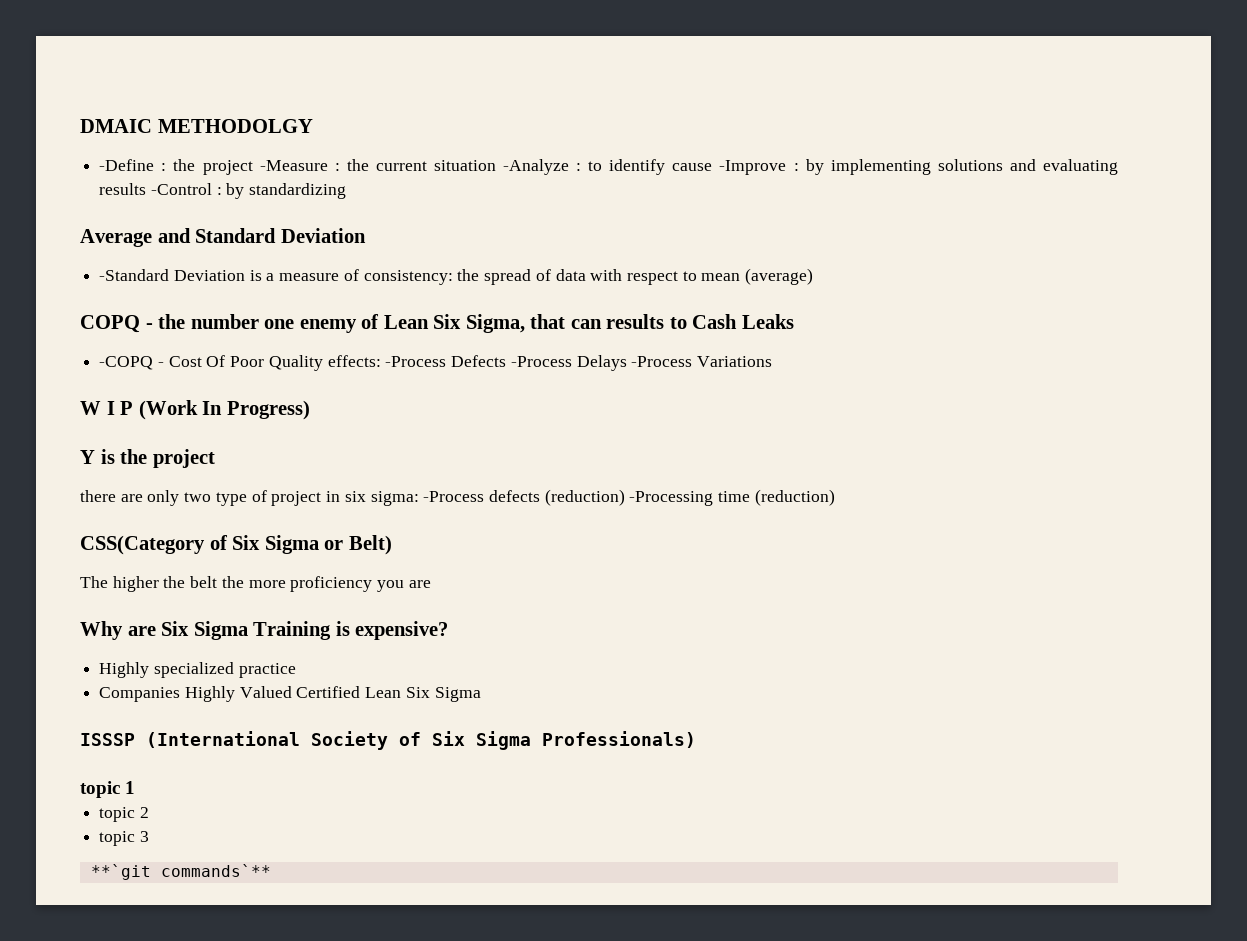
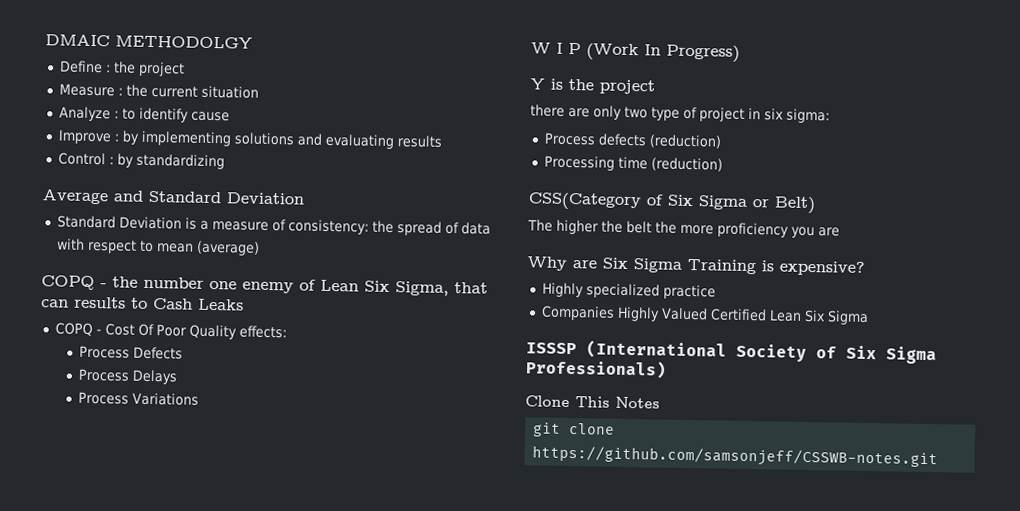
- -Define : the project -Measure : the current situation -Analyze : to identify cause -Improve : by implementing solutions and evaluating results -Control : by standardizing
+ Define : the project
+ Measure : the current situation
+ Analyze : to identify cause
+ Improve : by implementing solutions and evaluating results
+ Control : by standardizing
- -Standard Deviation is a measure of consistency: the spread of data with respect to mean (average)
+ Standard Deviation is a measure of consistency: the spread of data with respect to mean (average)
- -COPQ - Cost Of Poor Quality effects: -Process Defects -Process Delays -Process Variations
+ COPQ - Cost Of Poor Quality effects:
+ Process Defects
+ Process Delays
+ Process Variations
- there are only two type of project in six sigma: -Process defects (reduction) -Processing time (reduction)
+ there are only two type of project in six sigma:
+ Process defects (reduction)
+ Processing time (reduction)
- topic 1
- topic 2
- topic 3
- **`git commands`**
+ Clone This Notes
+ git clone https://github.com/samsonjeff/CSSWB-notes.git

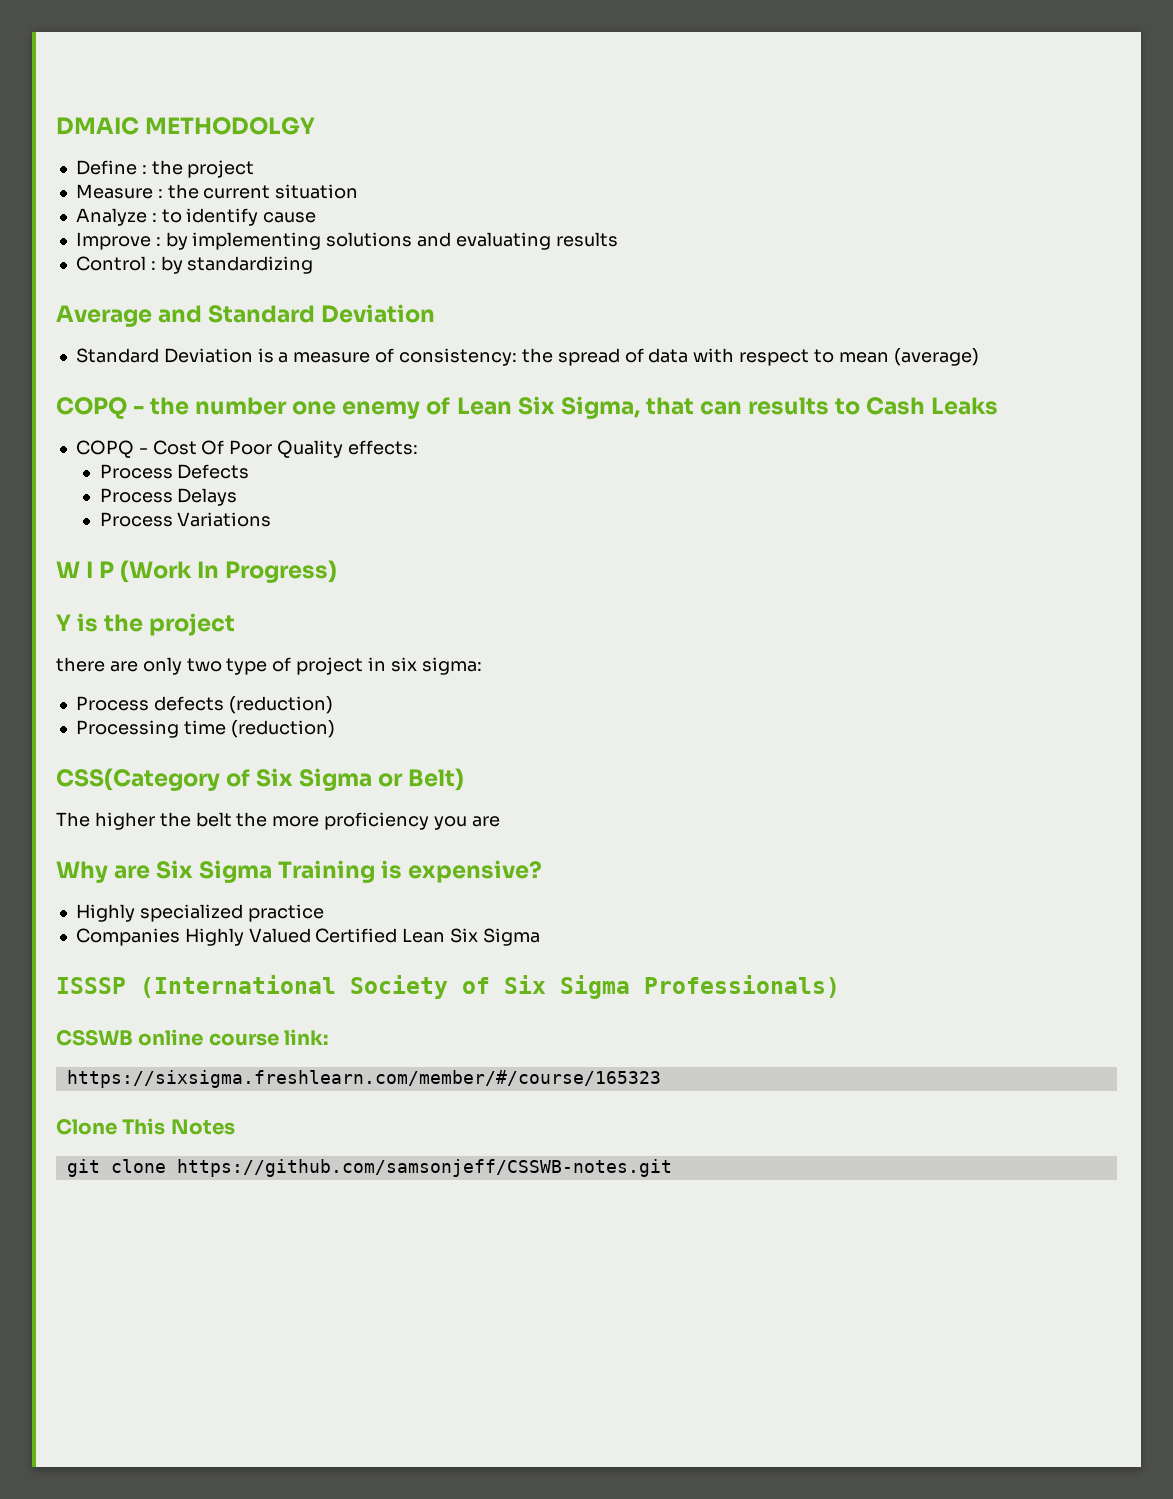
+ CSSWB online course link:
+ https://sixsigma.freshlearn.com/member/#/course/165323

